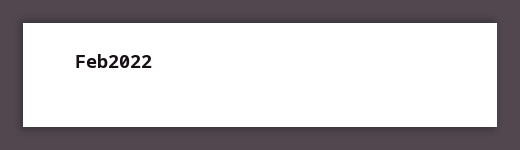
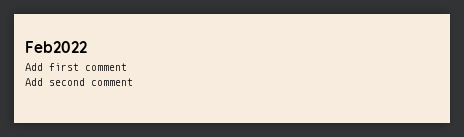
+ Add first comment
+ Add second comment

